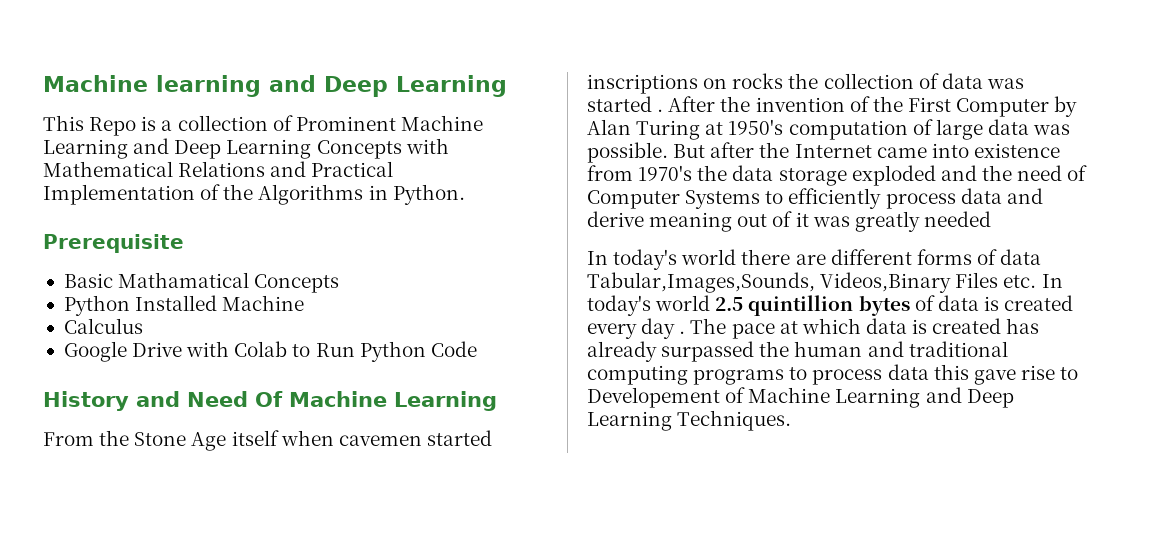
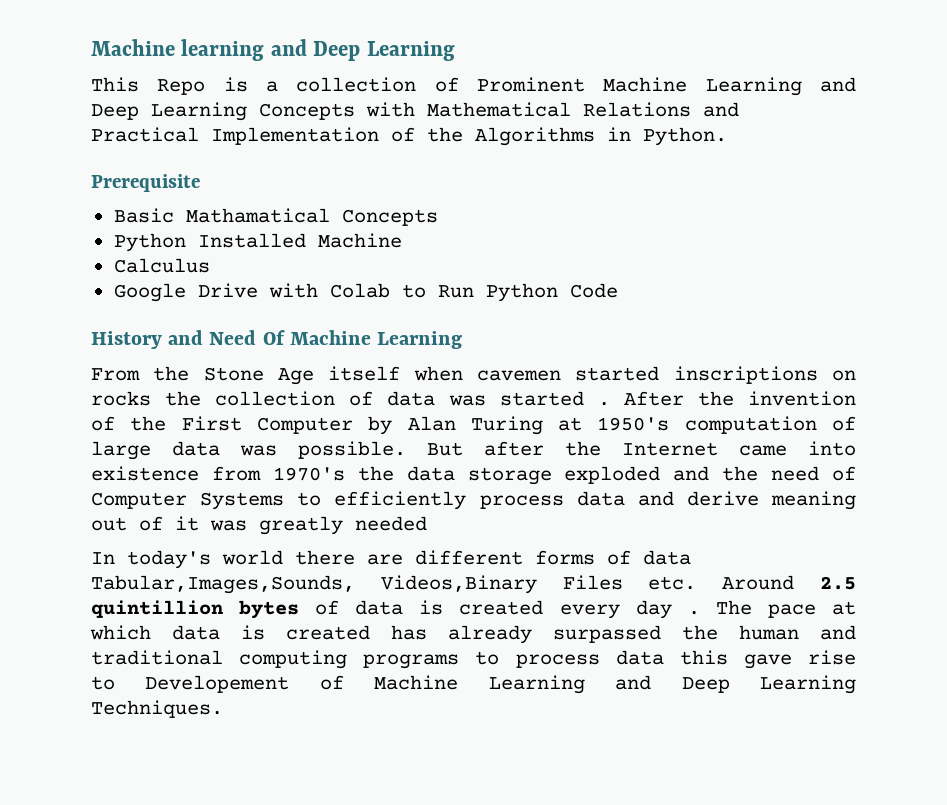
- In today's world there are different forms of data Tabular,Images,Sounds, Videos,Binary Files etc. In today's world 2.5 quintillion bytes of data is created every day .
+ In today's world there are different forms of data Tabular,Images,Sounds, Videos,Binary Files etc. Around 2.5 quintillion bytes of data is created every day .

